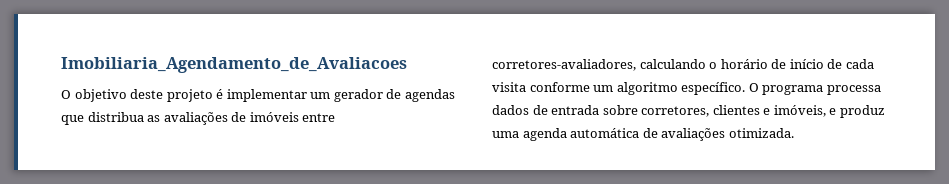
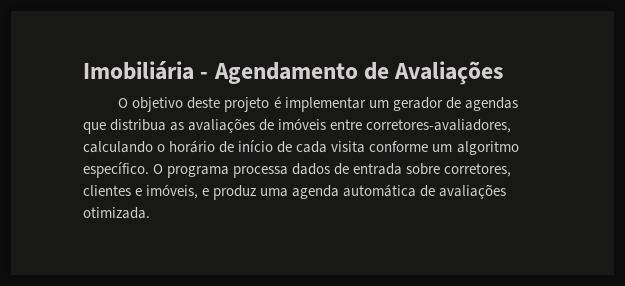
- Imobiliaria_Agendamento_de_Avaliacoes
+ Imobiliária - Agendamento de Avaliações

